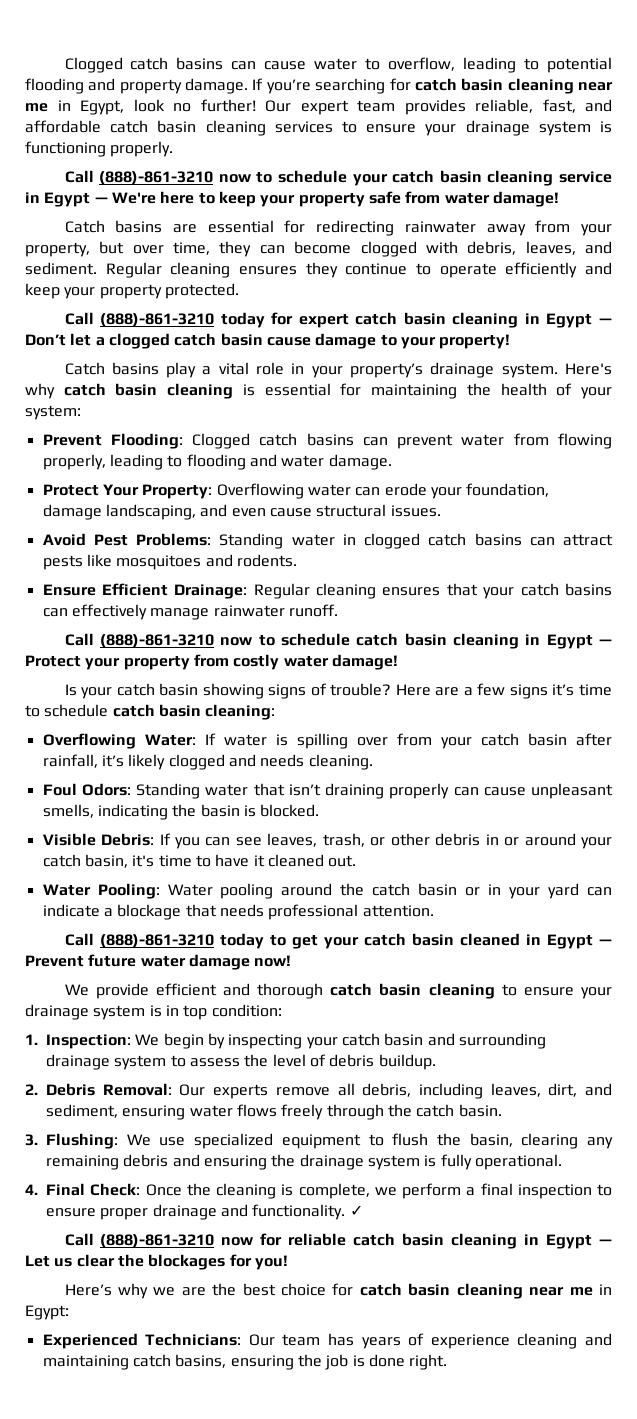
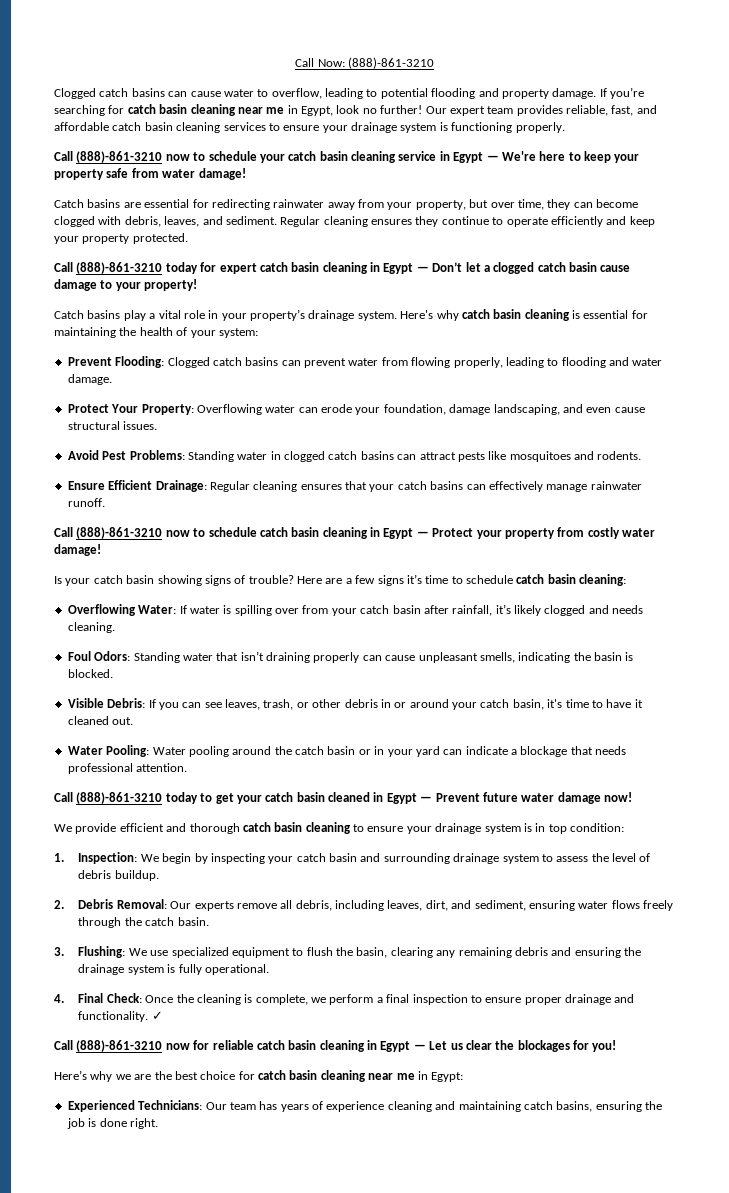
+ Call Now: (888)-861-3210

